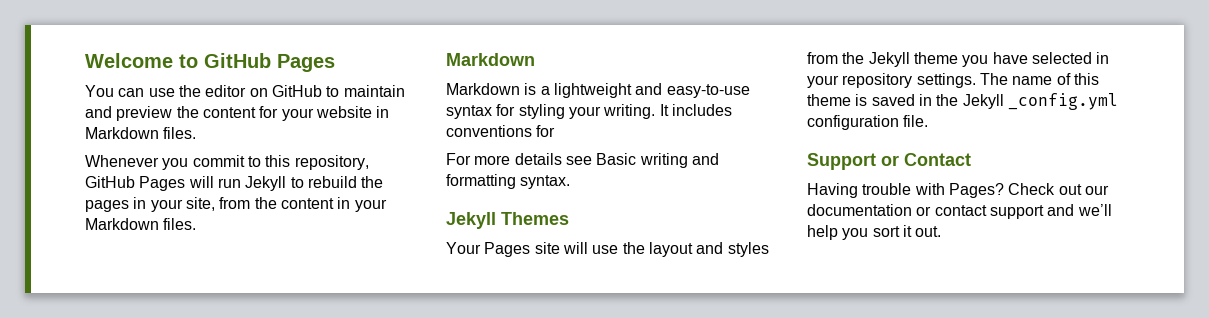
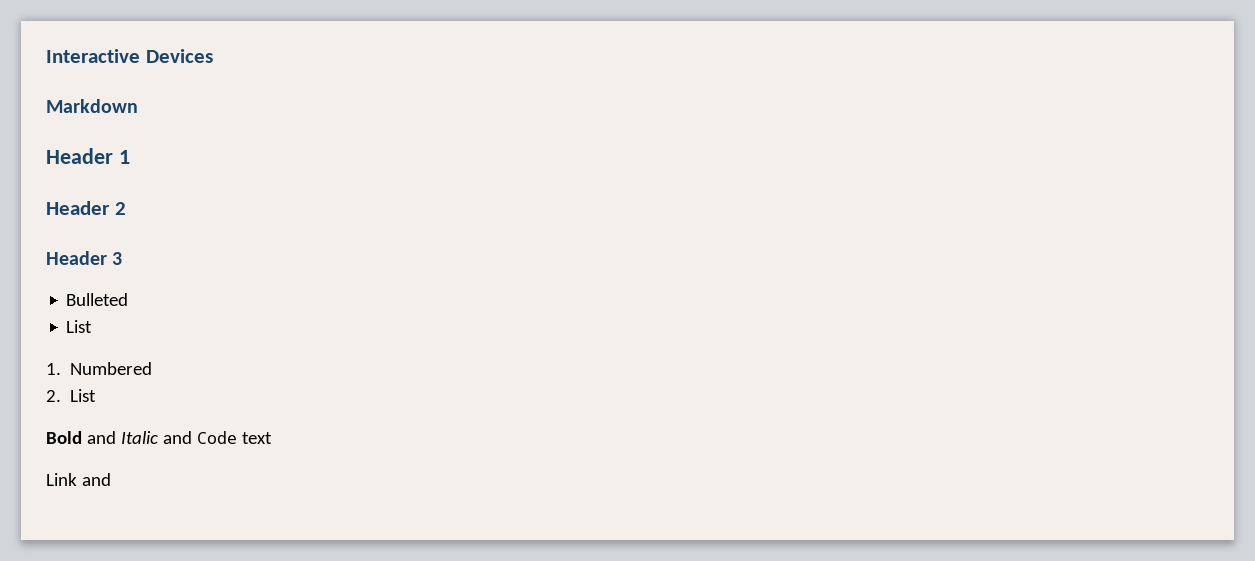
- Welcome to GitHub Pages
- You can use the editor on GitHub to maintain and preview the content for your website in Markdown files.
- Whenever you commit to this repository, GitHub Pages will run Jekyll to rebuild the pages in your site, from the content in your Markdown files.
+ Interactive Devices
  Markdown
- Markdown is a lightweight and easy-to-use syntax for styling your writing. It includes conventions for
- For more details see Basic writing and formatting syntax.
- Jekyll Themes
- Your Pages site will use the layout and styles from the Jekyll theme you have selected in your repository settings. The name of this theme is saved in the Jekyll _config.yml configuration file.
- Support or Contact
- Having trouble with Pages? Check out our documentation or contact support and we’ll help you sort it out.
+ Header 1
+ Header 2
+ Header 3
+ Bulleted
+ List
+ 1. Numbered
+ 2. List
+ Bold and Italic and Code text
+ Link and

